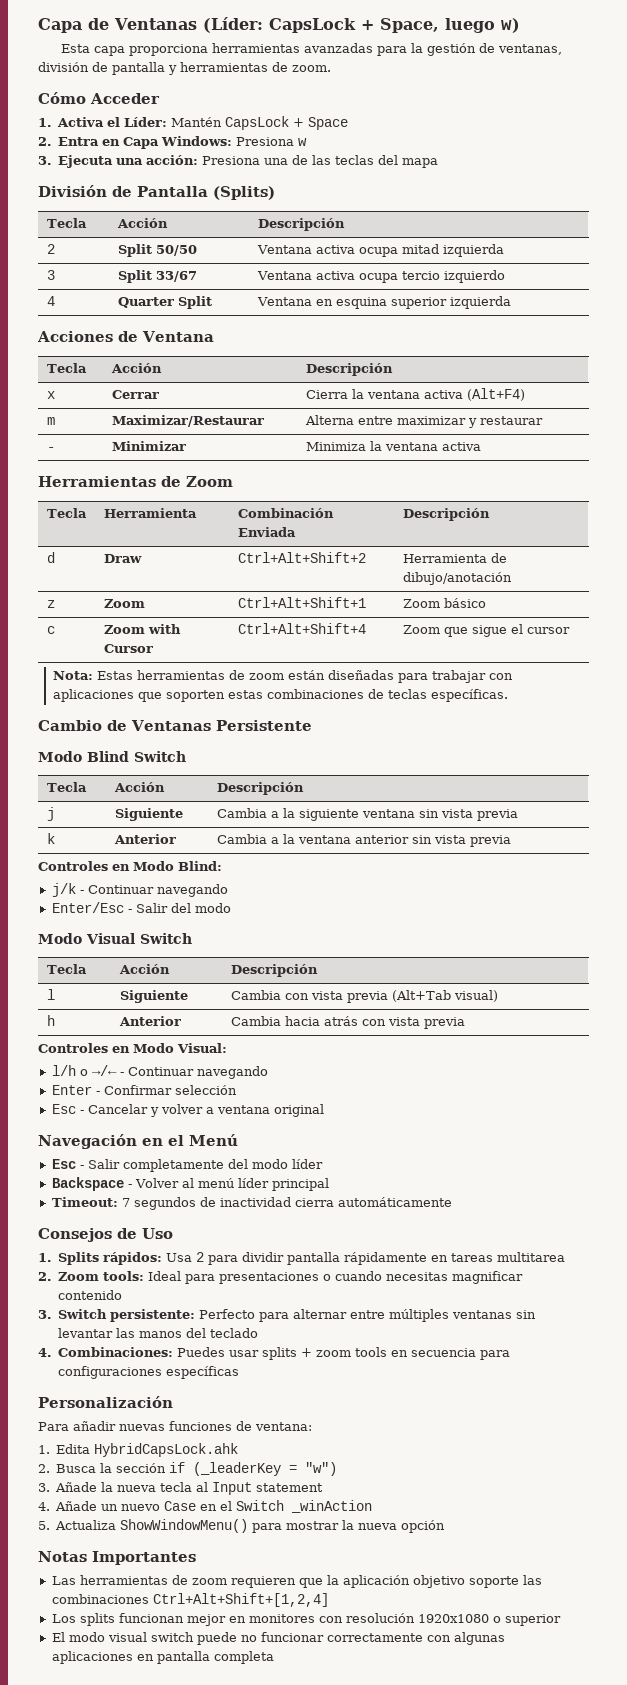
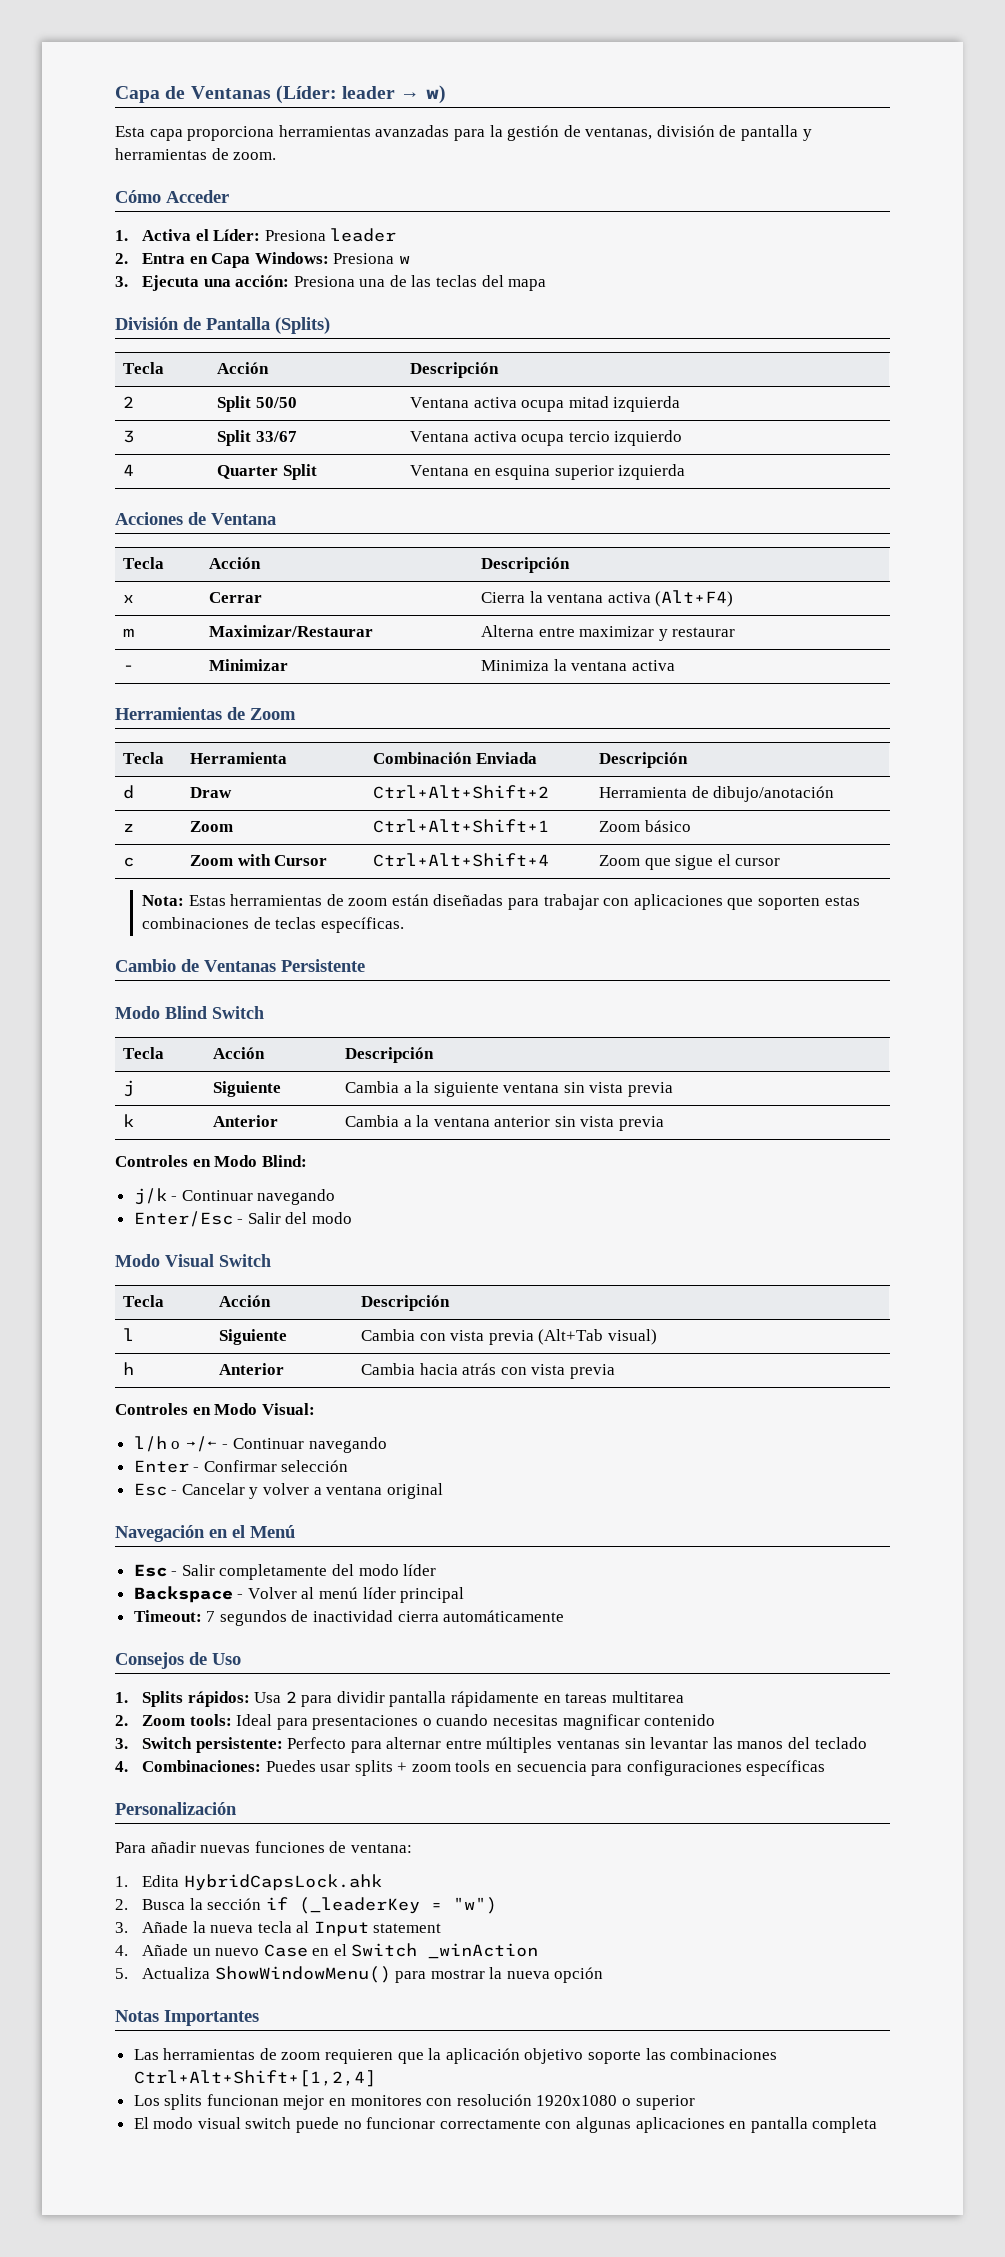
- Capa de Ventanas (Líder: CapsLock + Space, luego w)
+ Capa de Ventanas (Líder: leader → w)
- 1. Activa el Líder: Mantén CapsLock + Space
+ 1. Activa el Líder: Presiona leader

